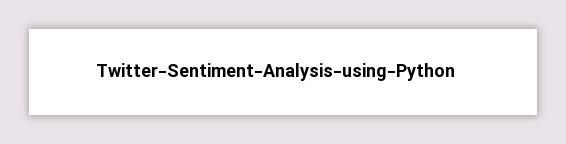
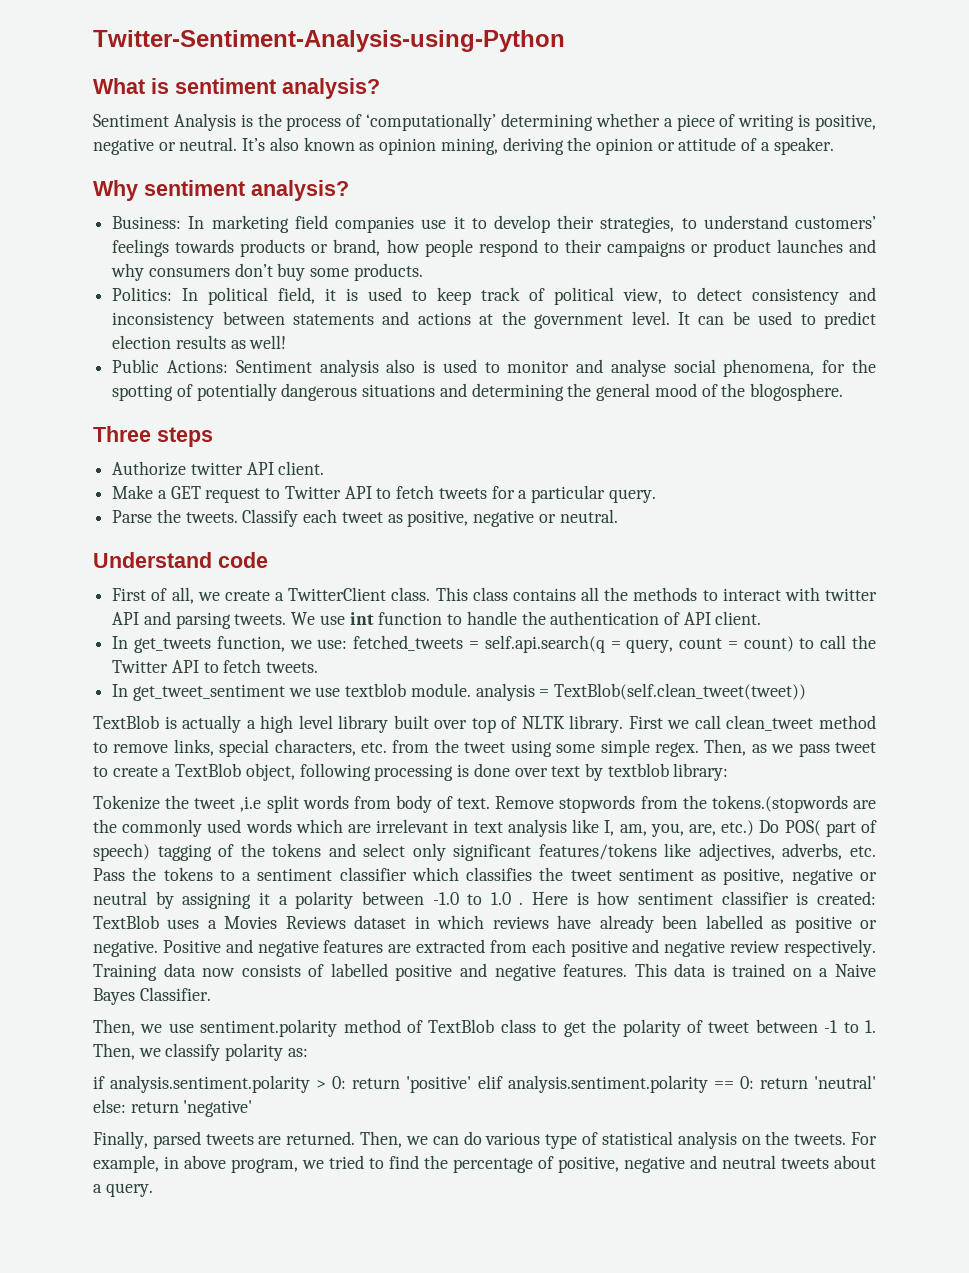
+ What is sentiment analysis?
+ Sentiment Analysis is the process of ‘computationally’ determining whether a piece of writing is positive, negative or neutral. It’s also known as opinion mining, deriving the opinion or attitude of a speaker.
+ Why sentiment analysis?
+ Business: In marketing field companies use it to develop their strategies, to understand customers’ feelings towards products or brand, how people respond to their campaigns or product launches and why consumers don’t buy some products.
+ Politics: In political field, it is used to keep track of political view, to detect consistency and inconsistency between statements and actions at the government level. It can be used to predict election results as well!
+ Public Actions: Sentiment analysis also is used to monitor and analyse social phenomena, for the spotting of potentially dangerous situations and determining the general mood of the blogosphere.
+ Three steps
+ Authorize twitter API client.
+ Make a GET request to Twitter API to fetch tweets for a particular query.
+ Parse the tweets. Classify each tweet as positive, negative or neutral.
+ Understand code
+ First of all, we create a TwitterClient class. This class contains all the methods to interact with twitter API and parsing tweets. We use int function to handle the authentication of API client.
+ In get_tweets function, we use: fetched_tweets = self.api.search(q = query, count = count) to call the Twitter API to fetch tweets.
+ In get_tweet_sentiment we use textblob module. analysis = TextBlob(self.clean_tweet(tweet))
+ TextBlob is actually a high level library built over top of NLTK library. First we call clean_tweet method to remove links, special characters, etc. from the tweet using some simple regex. Then, as we pass tweet to create a TextBlob object, following processing is done over text by textblob library:
+ Tokenize the tweet ,i.e split words from body of text. Remove stopwords from the tokens.(stopwords are the commonly used words which are irrelevant in text analysis like I, am, you, are, etc.) Do POS( part of speech) tagging of the tokens and select only significant features/tokens like adjectives, adverbs, etc. Pass the tokens to a sentiment classifier which classifies the tweet sentiment as positive, negative or neutral by assigning it a polarity between -1.0 to 1.0 . Here is how sentiment classifier is created: TextBlob uses a Movies Reviews dataset in which reviews have already been labelled as positive or negative. Positive and negative features are extracted from each positive and negative review respectively. Training data now consists of labelled positive and negative features. This data is trained on a Naive Bayes Classifier.
+ Then, we use sentiment.polarity method of TextBlob class to get the polarity of tweet between -1 to 1. Then, we classify polarity as:
+ if analysis.sentiment.polarity > 0: return 'positive' elif analysis.sentiment.polarity == 0: return 'neutral' else: return 'negative'
+ Finally, parsed tweets are returned. Then, we can do various type of statistical analysis on the tweets. For example, in above program, we tried to find the percentage of positive, negative and neutral tweets about a query.

